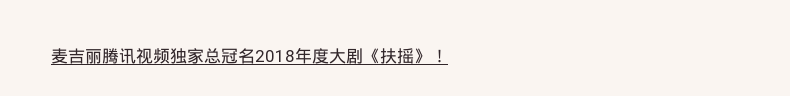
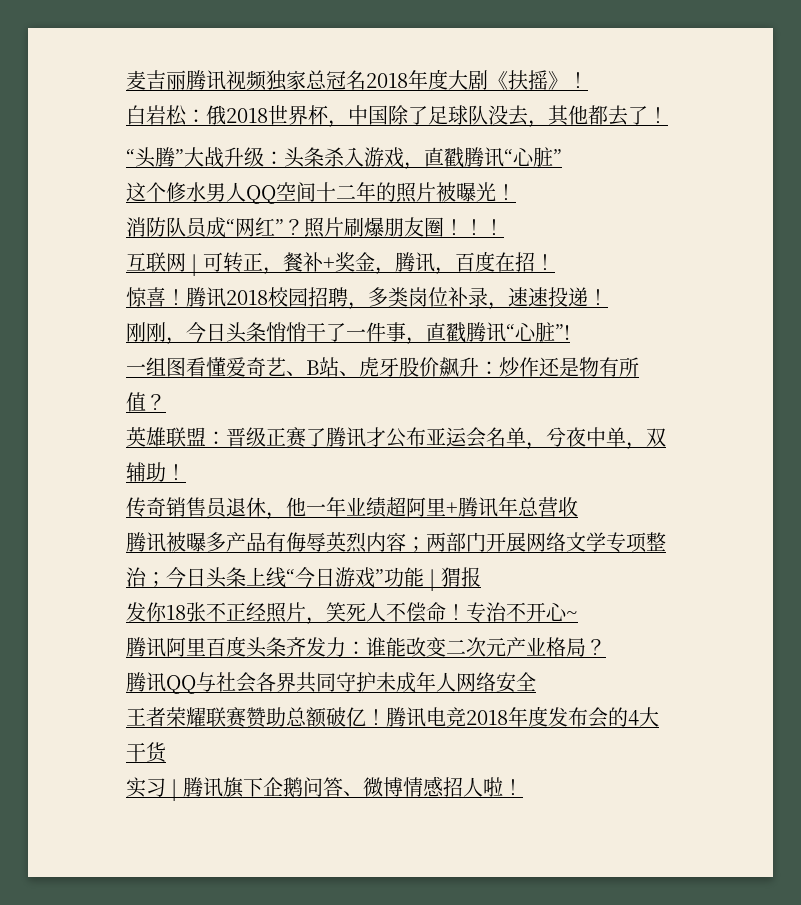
+ 白岩松：俄2018世界杯，中国除了足球队没去，其他都去了！
+ “头腾”大战升级：头条杀入游戏，直戳腾讯“心脏”
+ 这个修水男人QQ空间十二年的照片被曝光！
+ 消防队员成“网红”？照片刷爆朋友圈！！！
+ 互联网 | 可转正，餐补+奖金，腾讯，百度在招！
+ 惊喜！腾讯2018校园招聘，多类岗位补录，速速投递！
+ 刚刚，今日头条悄悄干了一件事，直戳腾讯“心脏”!
+ 一组图看懂爱奇艺、B站、虎牙股价飙升：炒作还是物有所值？
+ 英雄联盟：晋级正赛了腾讯才公布亚运会名单，兮夜中单，双辅助！
+ 传奇销售员退休，他一年业绩超阿里+腾讯年总营收
+ 腾讯被曝多产品有侮辱英烈内容；两部门开展网络文学专项整治；今日头条上线“今日游戏”功能 | 猬报
+ 发你18张不正经照片，笑死人不偿命！专治不开心~
+ 腾讯阿里百度头条齐发力：谁能改变二次元产业格局？
+ 腾讯QQ与社会各界共同守护未成年人网络安全
+ 王者荣耀联赛赞助总额破亿！腾讯电竞2018年度发布会的4大干货
+ 实习 | 腾讯旗下企鹅问答、微博情感招人啦！

